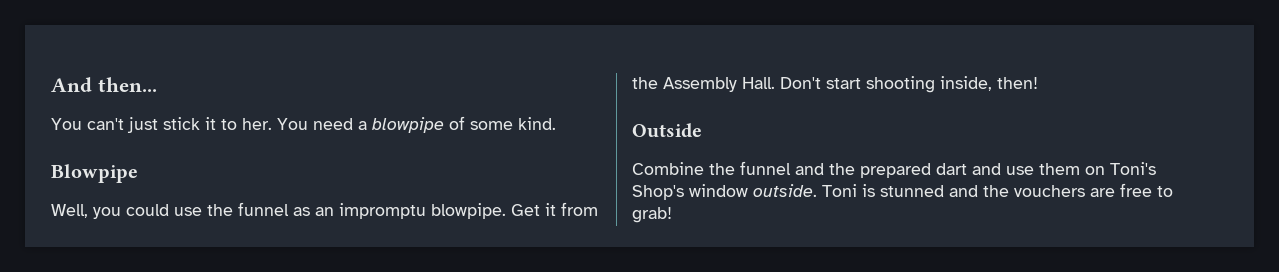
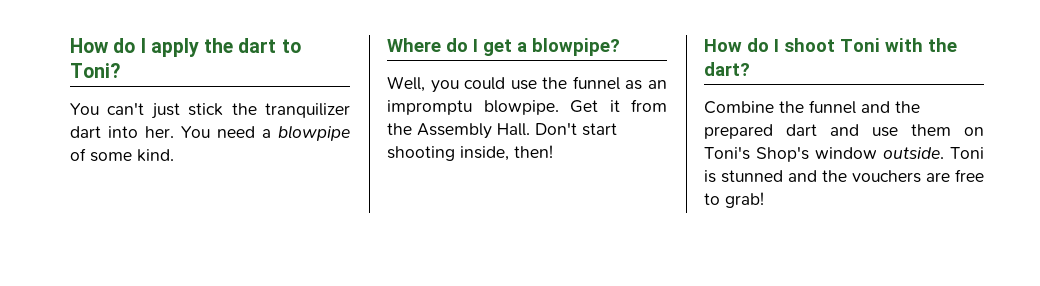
- And then...
+ How do I apply the dart to Toni?
- You can't just stick it to her.
+ You can't just stick the tranquilizer dart into her.
- Blowpipe
+ Where do I get a blowpipe?
- Outside
+ How do I shoot Toni with the dart?

